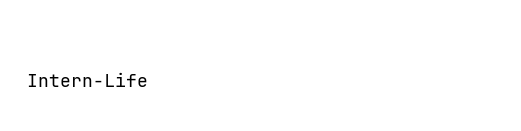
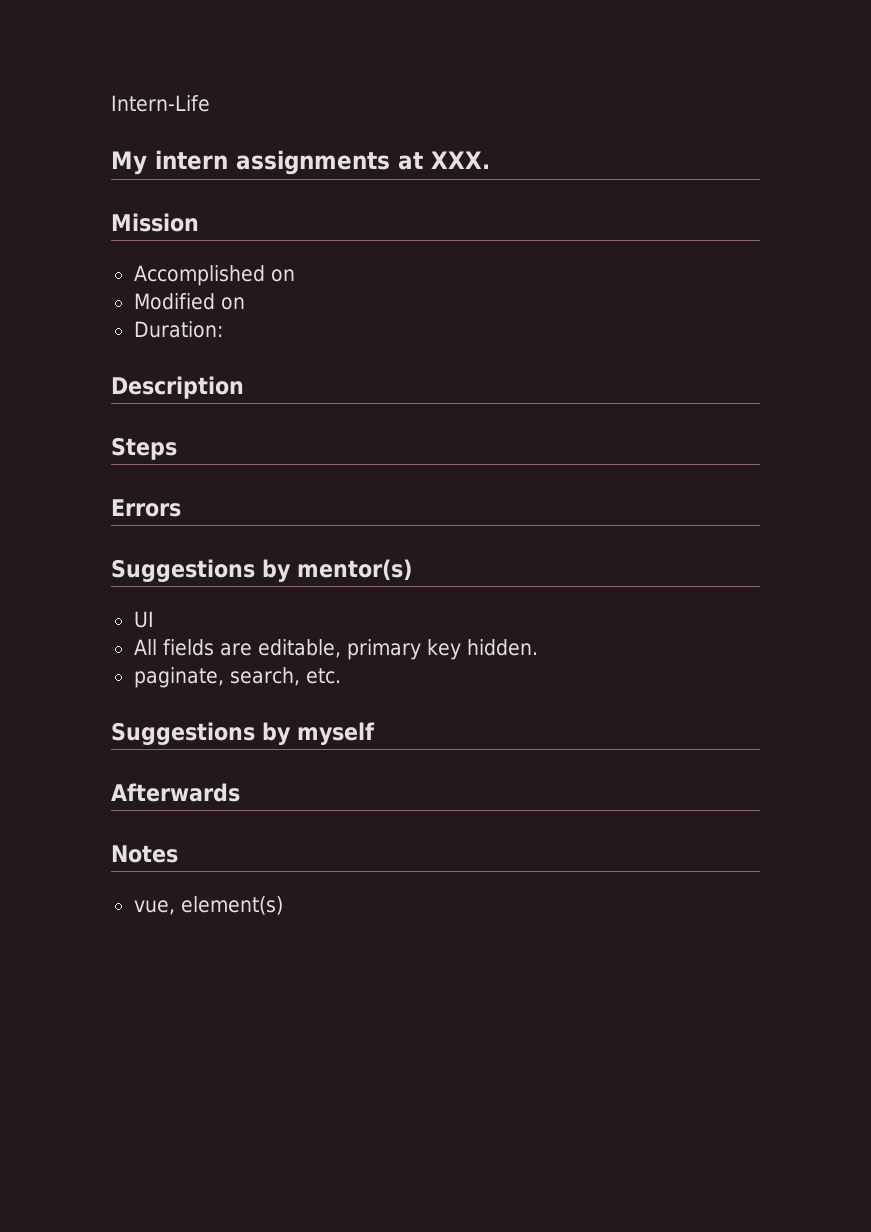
+ My intern assignments at XXX.
+ Mission
+ Accomplished on
+ Modified on
+ Duration:
+ Description
+ Steps
+ Errors
+ Suggestions by mentor(s)
+ UI
+ All fields are editable, primary key hidden.
+ paginate, search, etc.
+ Suggestions by myself
+ Afterwards
+ Notes
+ vue, element(s)

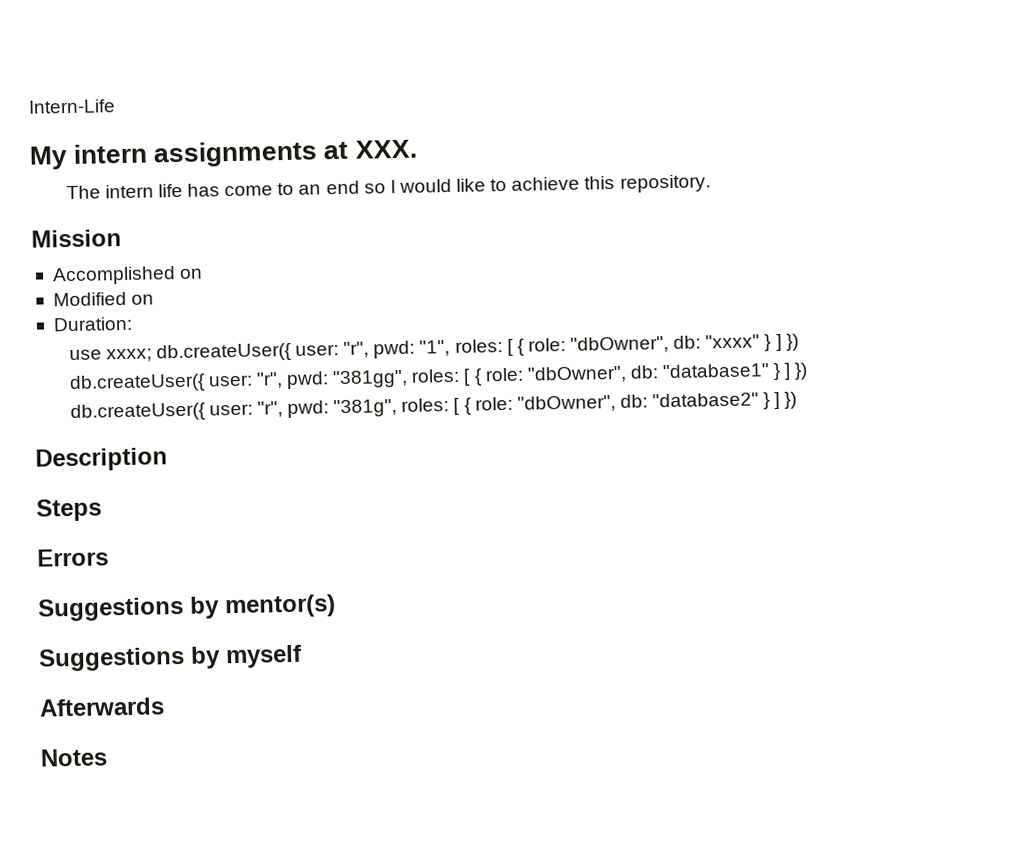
+ The intern life has come to an end so I would like to achieve this repository.
+ use xxxx; db.createUser({ user: "r", pwd: "1", roles: [ { role: "dbOwner", db: "xxxx" } ] })
+ db.createUser({ user: "r", pwd: "381gg", roles: [ { role: "dbOwner", db: "database1" } ] })
+ db.createUser({ user: "r", pwd: "381g", roles: [ { role: "dbOwner", db: "database2" } ] })
- UI
- All fields are editable, primary key hidden.
- paginate, search, etc.
- vue, element(s)

